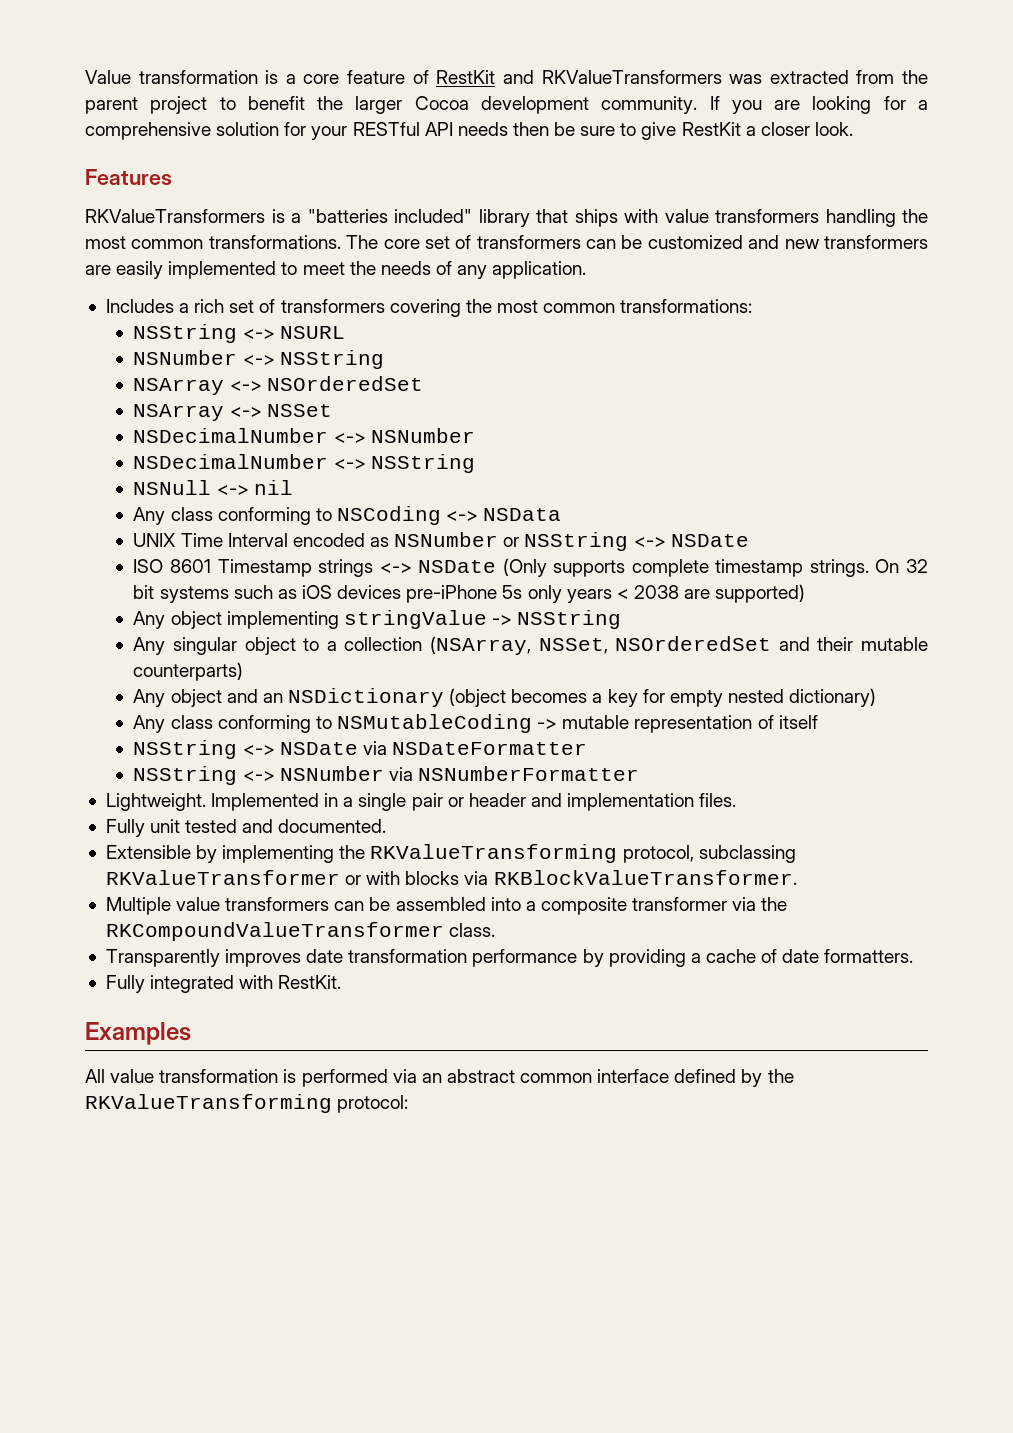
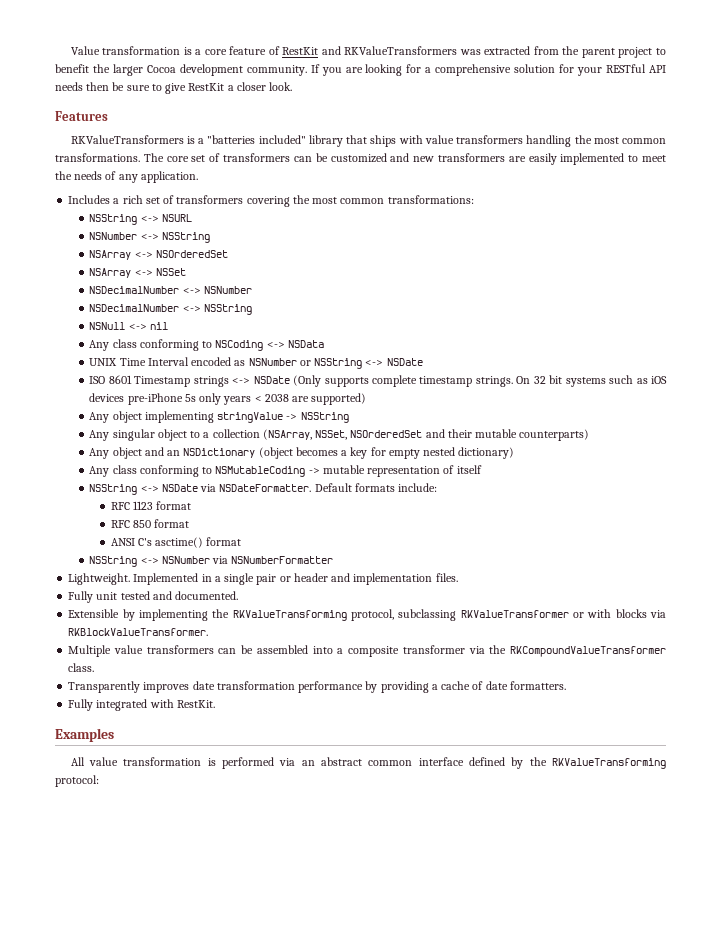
- NSString <-> NSDate via NSDateFormatter
+ NSString <-> NSDate via NSDateFormatter. Default formats include:
+ RFC 1123 format
+ RFC 850 format
+ ANSI C's asctime() format

